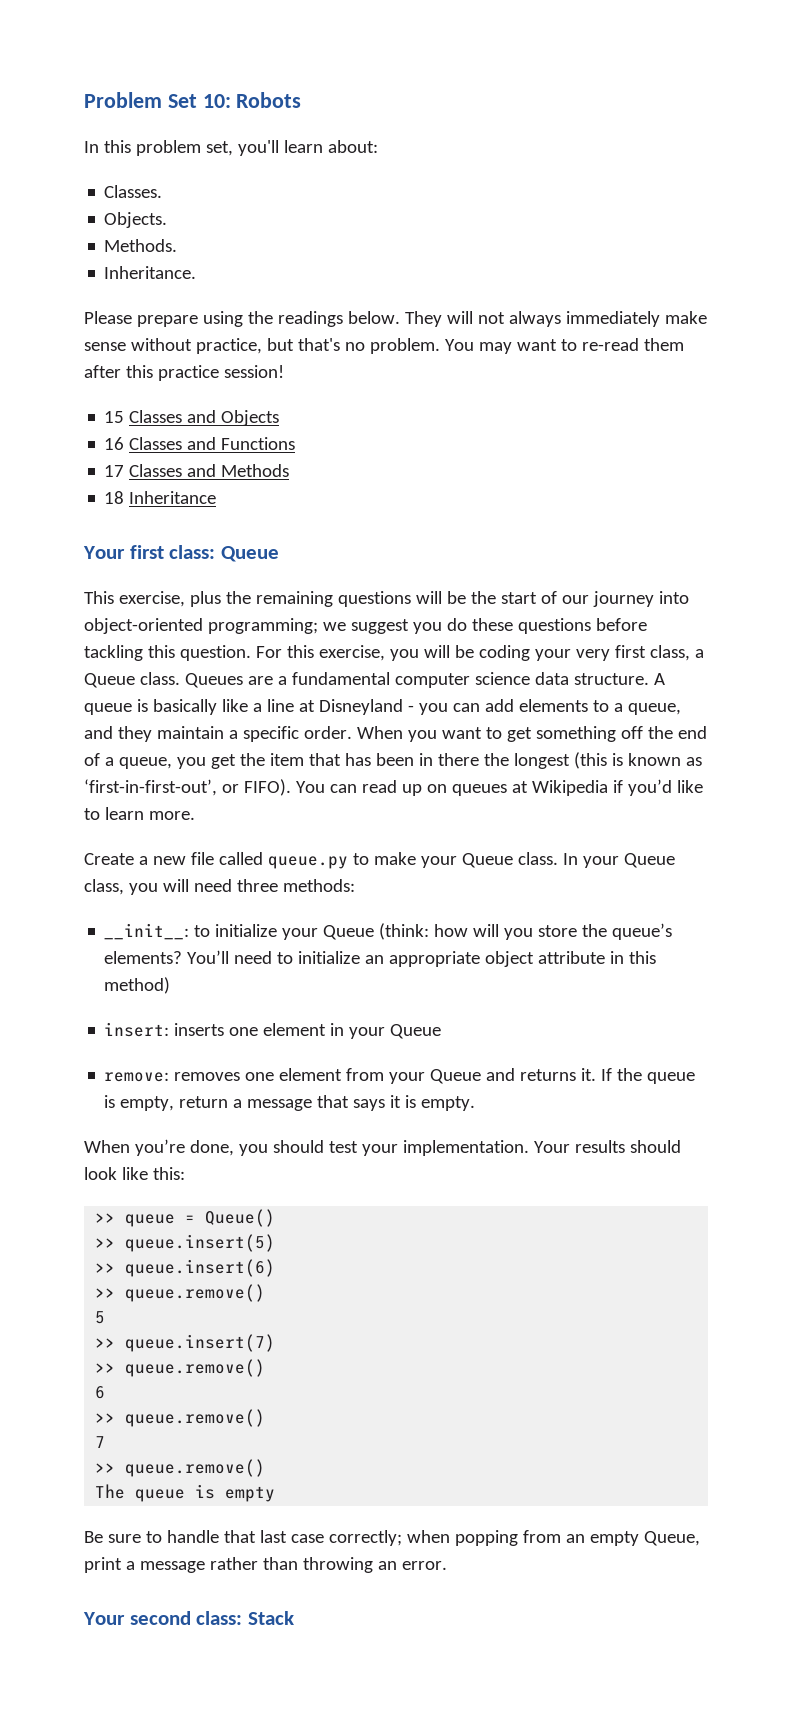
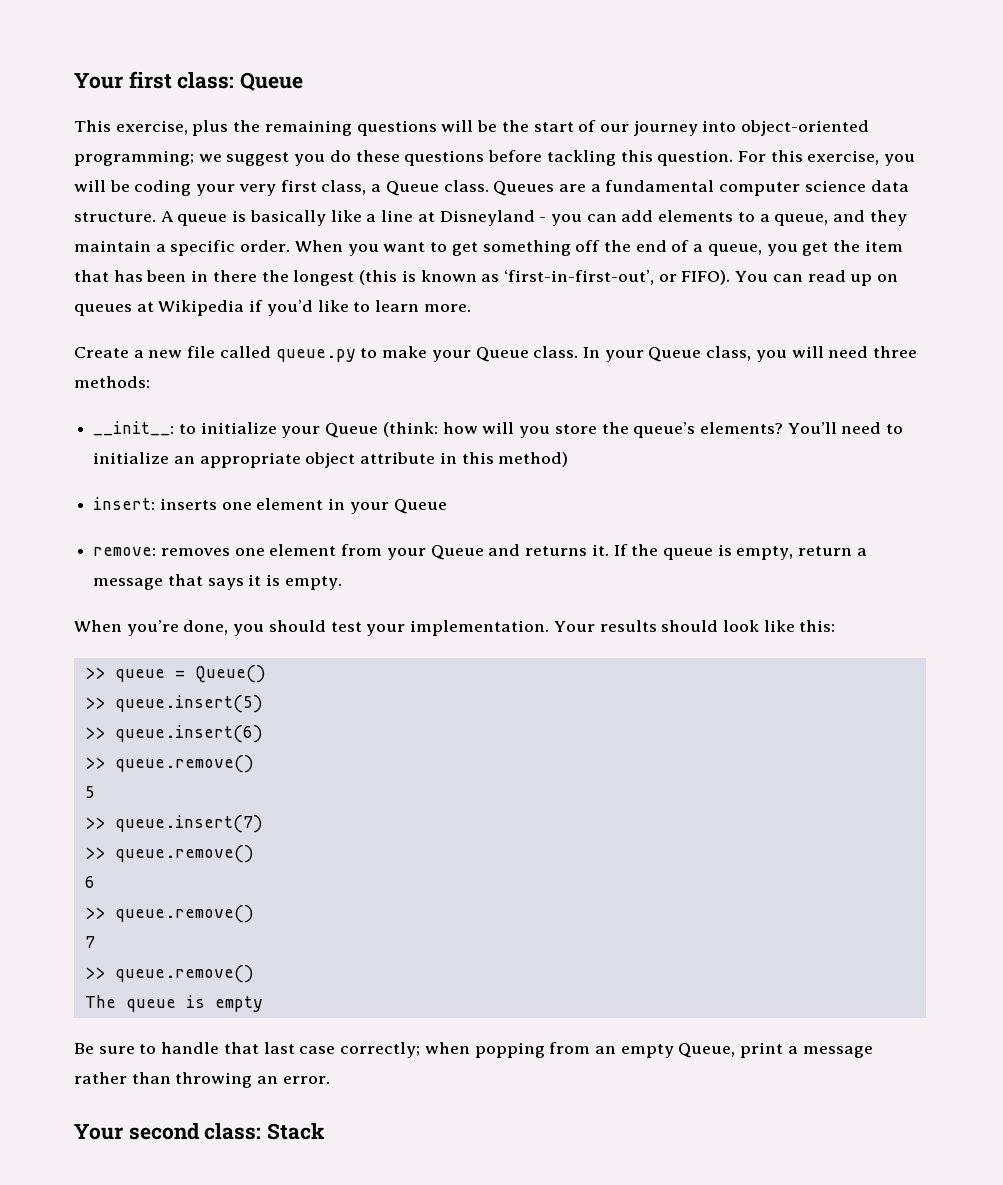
- Problem Set 10: Robots
- In this problem set, you'll learn about:
- Classes.
- Objects.
- Methods.
- Inheritance.
- Please prepare using the readings below. They will not always immediately make sense without practice, but that's no problem. You may want to re-read them after this practice session!
- 15 Classes and Objects
- 16 Classes and Functions
- 17 Classes and Methods
- 18 Inheritance

